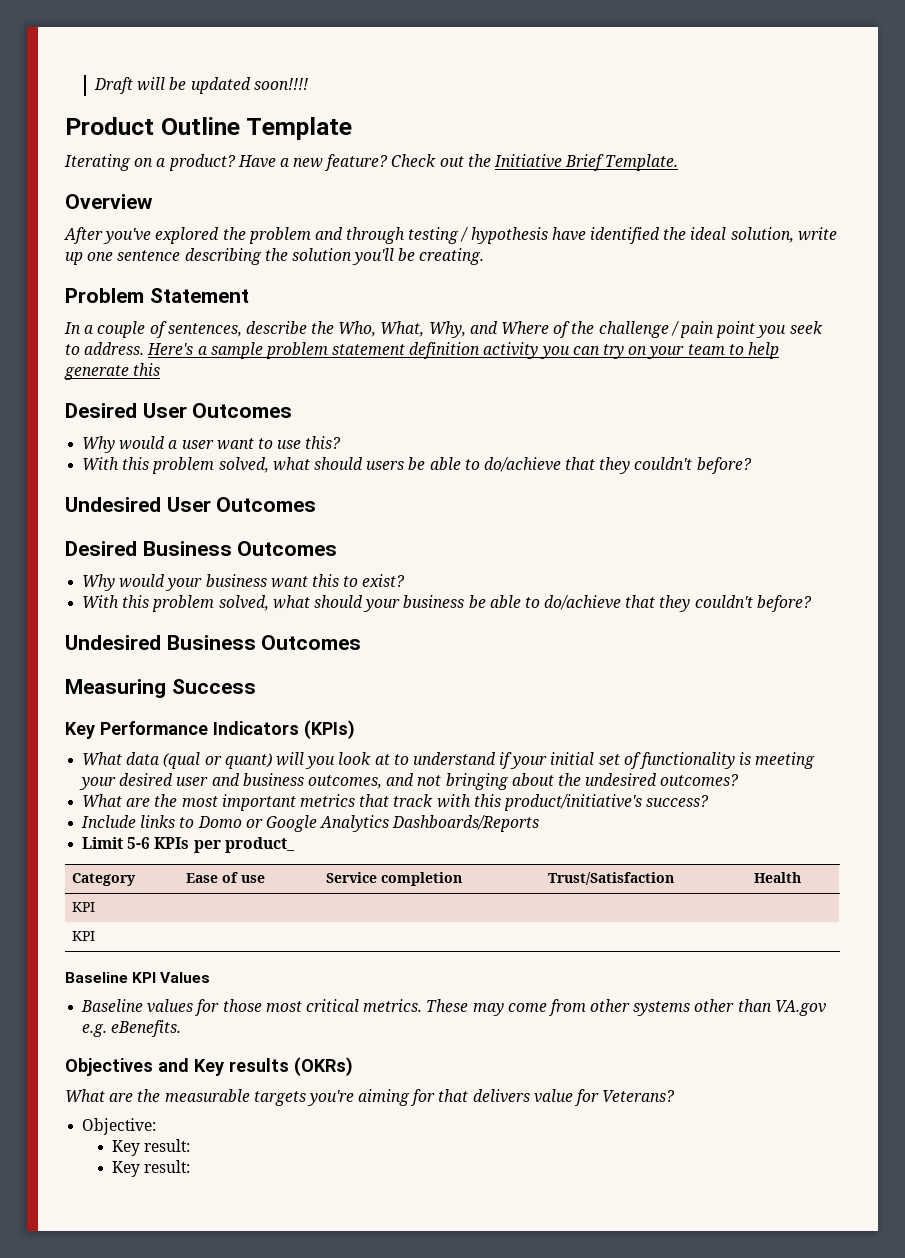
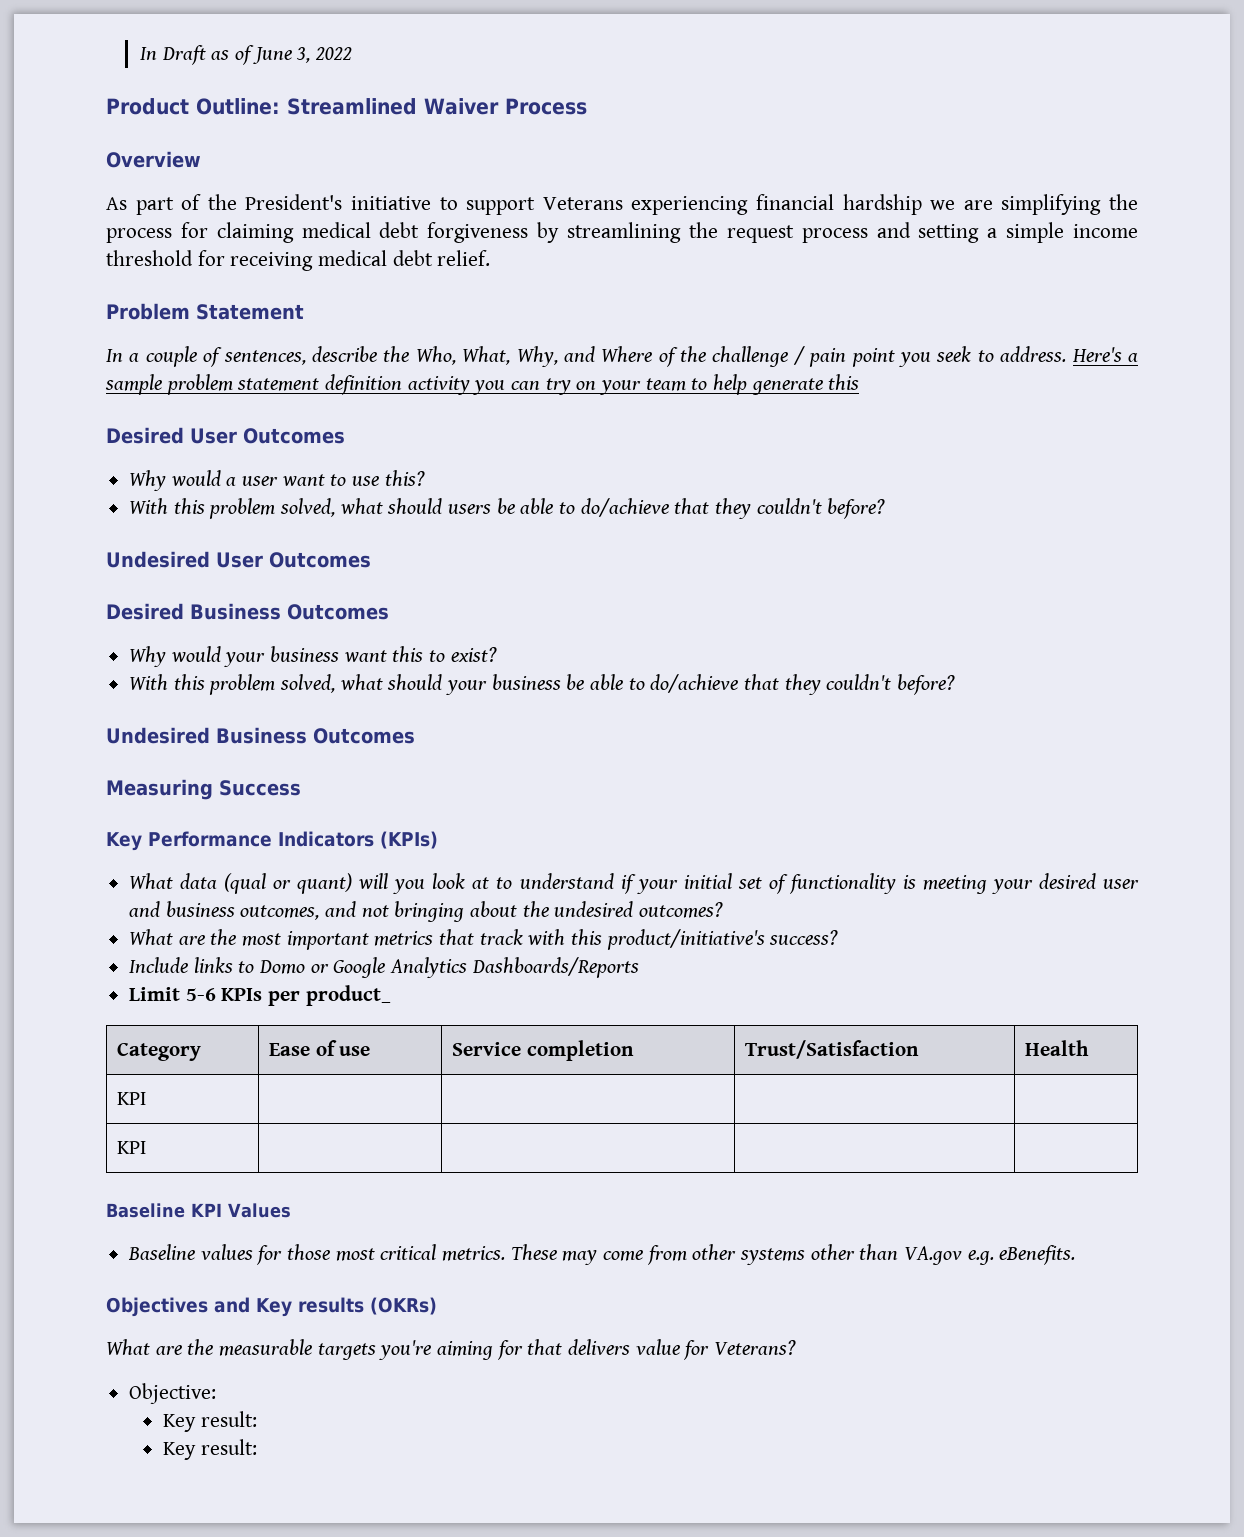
- Draft will be updated soon!!!!
- Product Outline Template
- Iterating on a product? Have a new feature? Check out the Initiative Brief Template.
+ In Draft as of June 3, 2022
+ Product Outline: Streamlined Waiver Process
  Overview
- After you've explored the problem and through testing / hypothesis have identified the ideal solution, write up one sentence describing the solution you'll be creating.
+ As part of the President's initiative to support Veterans experiencing financial hardship we are simplifying the process for claiming medical debt forgiveness by streamlining the request process and setting a simple income threshold for receiving medical debt relief.

